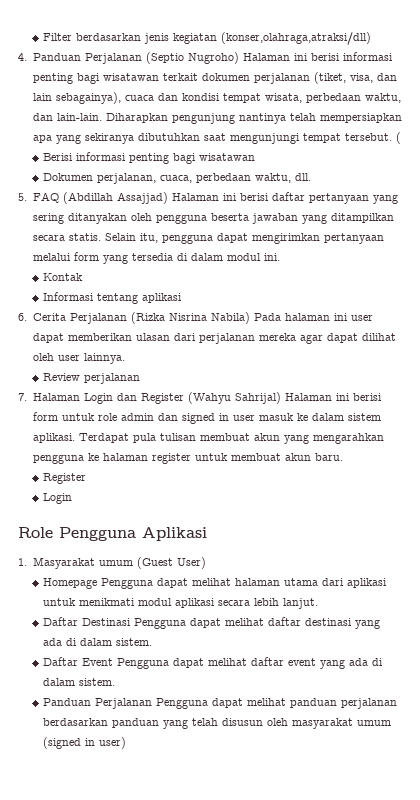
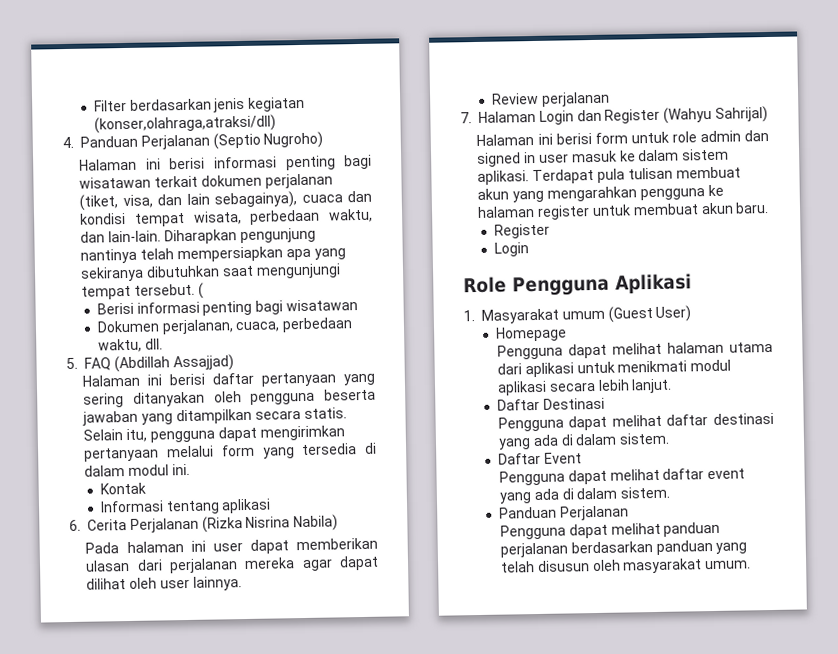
- 4. Panduan Perjalanan (Septio Nugroho) Halaman ini berisi informasi penting bagi wisatawan terkait dokumen perjalanan (tiket, visa, dan lain sebagainya), cuaca dan kondisi tempat wisata, perbedaan waktu, dan lain-lain.
+ 4. Panduan Perjalanan (Septio Nugroho)
+ Halaman ini berisi informasi penting bagi wisatawan terkait dokumen perjalanan (tiket, visa, dan lain sebagainya), cuaca dan kondisi tempat wisata, perbedaan waktu, dan lain-lain.
- 5. FAQ (Abdillah Assajjad) Halaman ini berisi daftar pertanyaan yang sering ditanyakan oleh pengguna beserta jawaban yang ditampilkan secara statis.
+ 5. FAQ (Abdillah Assajjad)
+ Halaman ini berisi daftar pertanyaan yang sering ditanyakan oleh pengguna beserta jawaban yang ditampilkan secara statis.
- 6. Cerita Perjalanan (Rizka Nisrina Nabila) Pada halaman ini user dapat memberikan ulasan dari perjalanan mereka agar dapat dilihat oleh user lainnya.
+ 6. Cerita Perjalanan (Rizka Nisrina Nabila)
+ Pada halaman ini user dapat memberikan ulasan dari perjalanan mereka agar dapat dilihat oleh user lainnya.
- 7. Halaman Login dan Register (Wahyu Sahrijal) Halaman ini berisi form untuk role admin dan signed in user masuk ke dalam sistem aplikasi.
+ 7. Halaman Login dan Register (Wahyu Sahrijal)
+ Halaman ini berisi form untuk role admin dan signed in user masuk ke dalam sistem aplikasi.
- Homepage Pengguna dapat melihat halaman utama dari aplikasi untuk menikmati modul aplikasi secara lebih lanjut.
+ Homepage
+ Pengguna dapat melihat halaman utama dari aplikasi untuk menikmati modul aplikasi secara lebih lanjut.
- Daftar Destinasi Pengguna dapat melihat daftar destinasi yang ada di dalam sistem.
+ Daftar Destinasi
+ Pengguna dapat melihat daftar destinasi yang ada di dalam sistem.
- Daftar Event Pengguna dapat melihat daftar event yang ada di dalam sistem.
- Panduan Perjalanan Pengguna dapat melihat panduan perjalanan berdasarkan panduan yang telah disusun oleh masyarakat umum (signed in user)
+ Daftar Event
+ Pengguna dapat melihat daftar event yang ada di dalam sistem.
+ Panduan Perjalanan
+ Pengguna dapat melihat panduan perjalanan berdasarkan panduan yang telah disusun oleh masyarakat umum.

